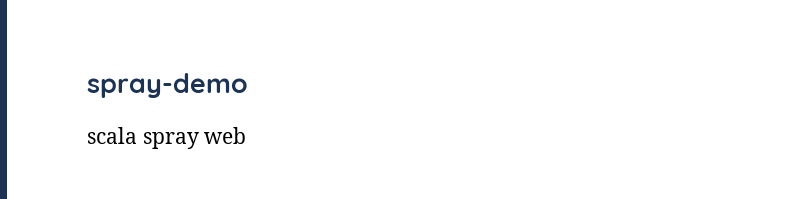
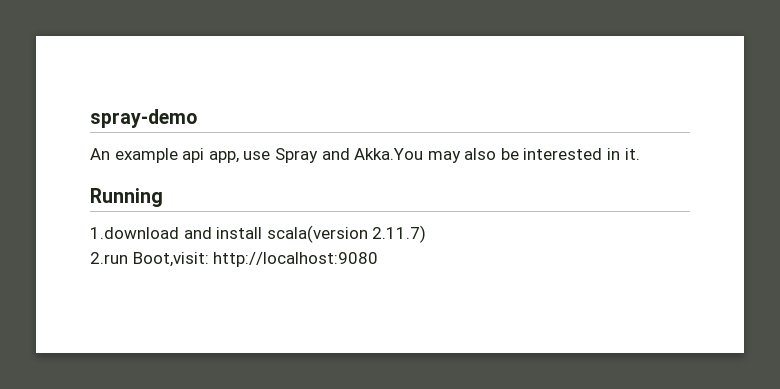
- scala spray web
+ An example api app, use Spray and Akka.You may also be interested in it.
+ Running
+ 1.download and install scala(version 2.11.7)
+ 2.run Boot,visit: http://localhost:9080

